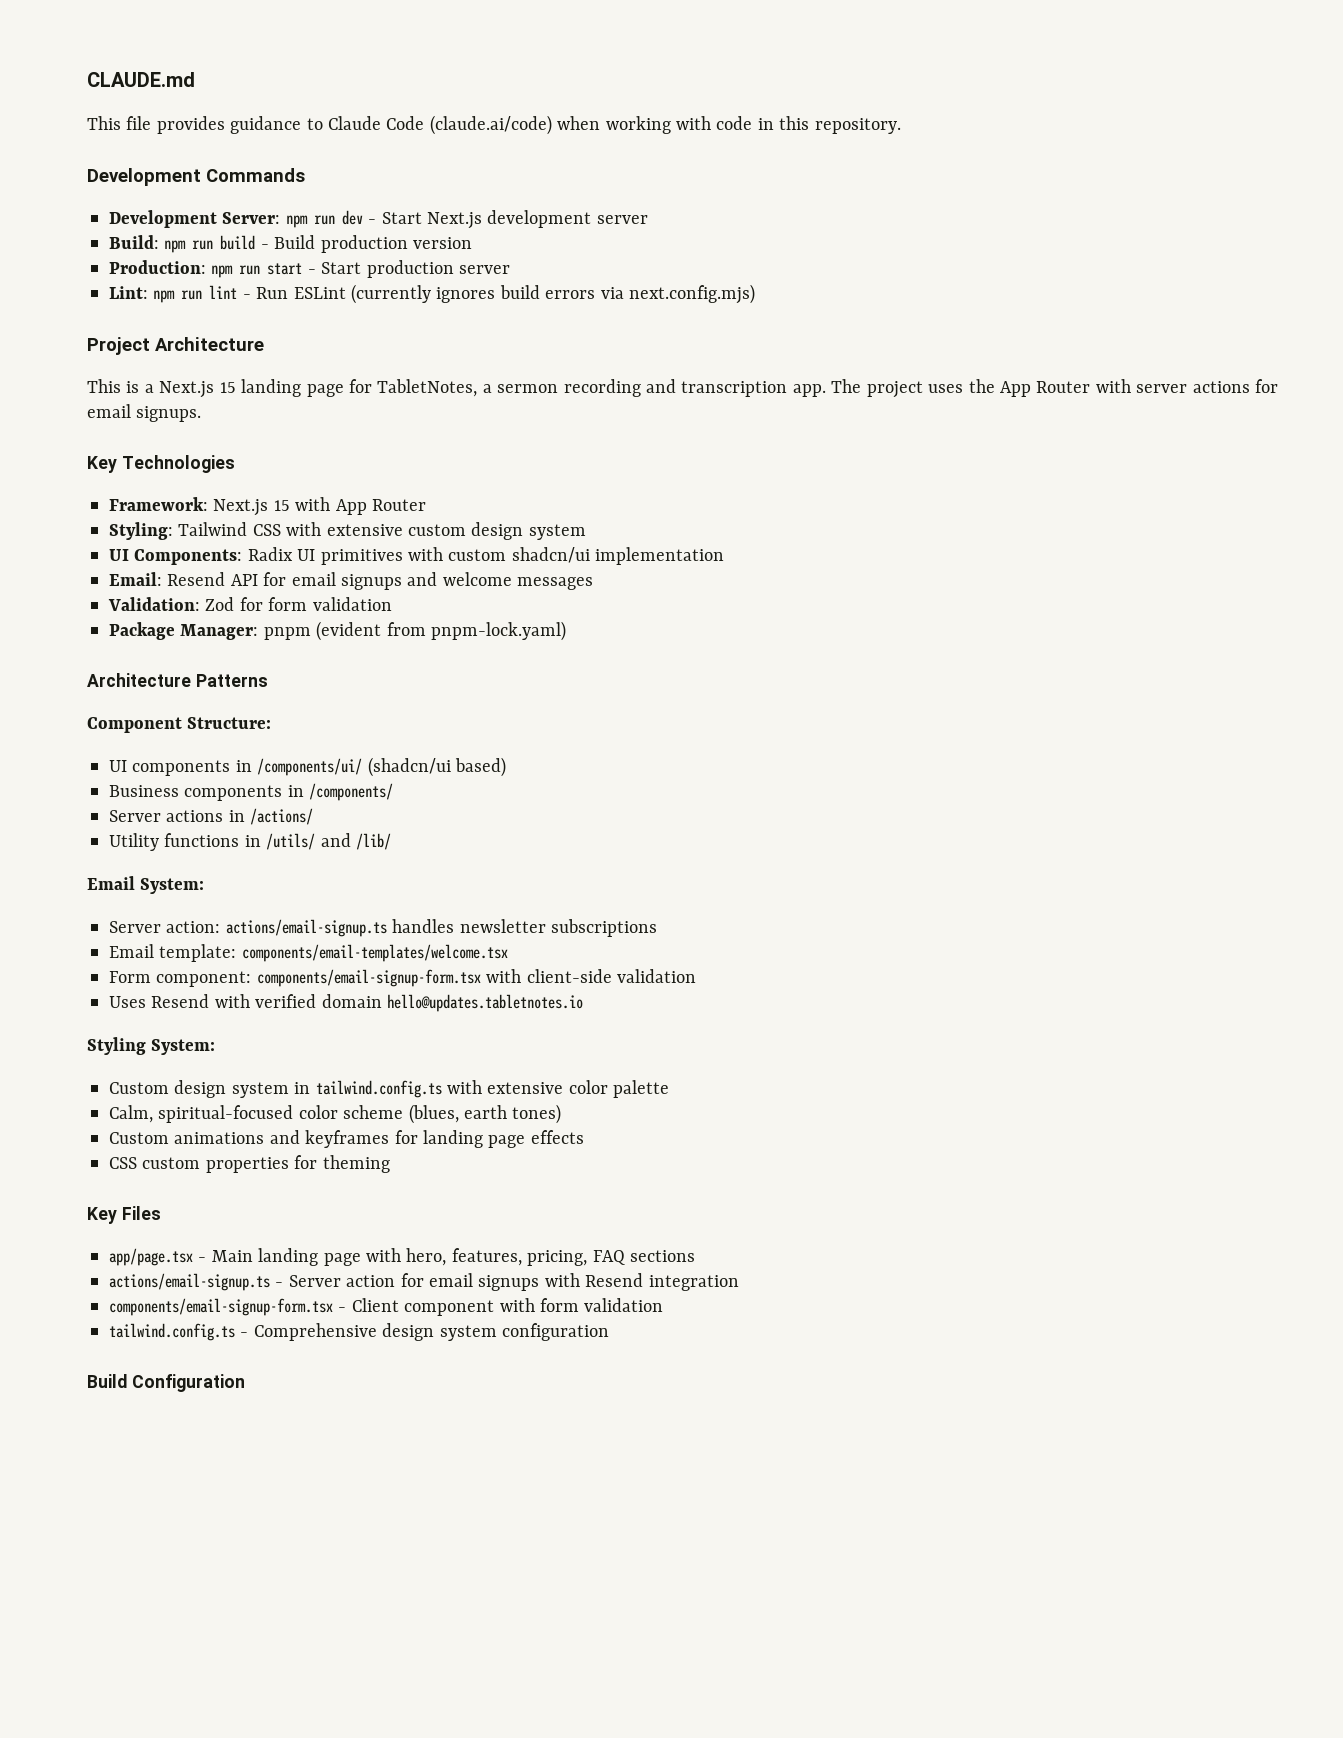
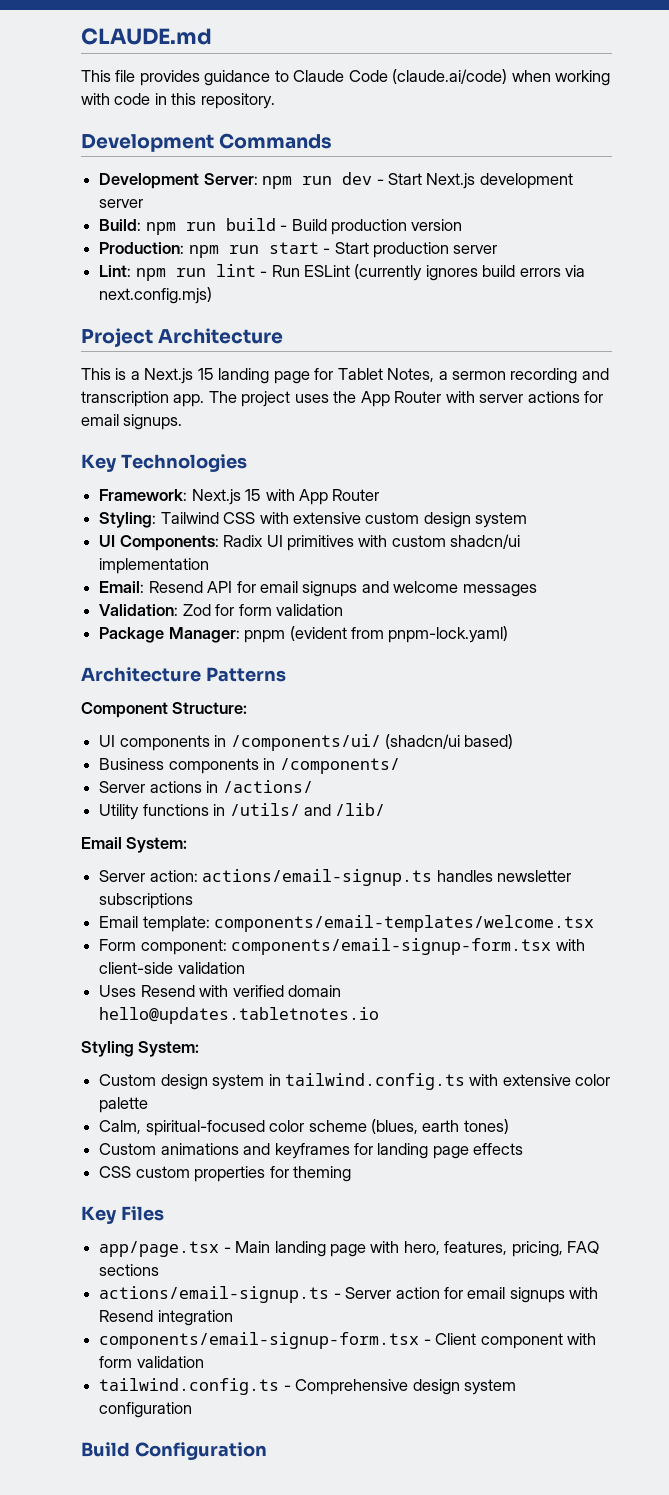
- This is a Next.js 15 landing page for TabletNotes, a sermon recording and transcription app.
+ This is a Next.js 15 landing page for Tablet Notes, a sermon recording and transcription app.

